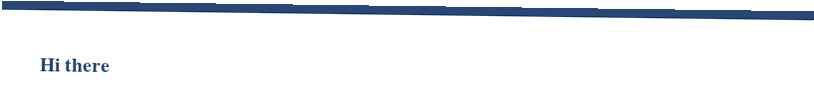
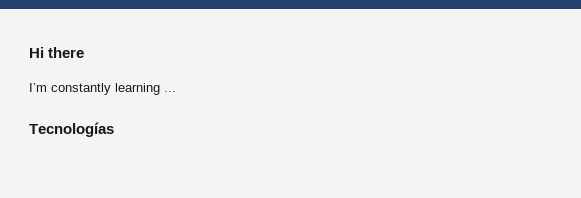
+ I’m constantly learning ...
+ Tecnologías

